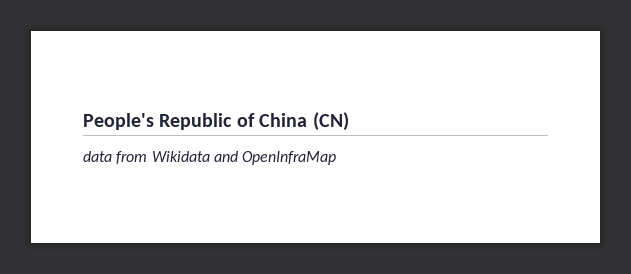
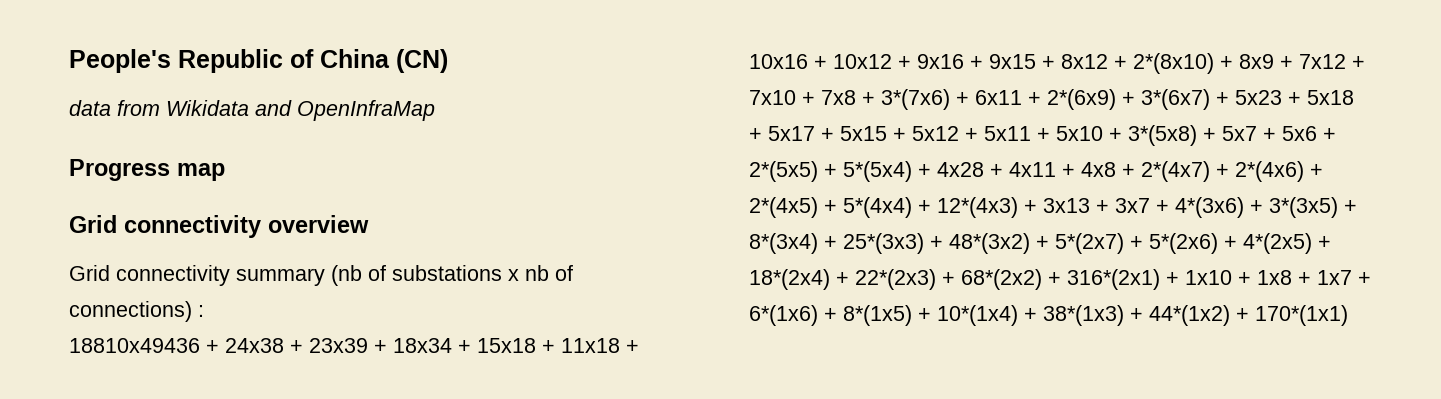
+ Progress map
+ Grid connectivity overview
+ Grid connectivity summary (nb of substations x nb of connections) :
+ 18810x49436 + 24x38 + 23x39 + 18x34 + 15x18 + 11x18 + 10x16 + 10x12 + 9x16 + 9x15 + 8x12 + 2*(8x10) + 8x9 + 7x12 + 7x10 + 7x8 + 3*(7x6) + 6x11 + 2*(6x9) + 3*(6x7) + 5x23 + 5x18 + 5x17 + 5x15 + 5x12 + 5x11 + 5x10 + 3*(5x8) + 5x7 + 5x6 + 2*(5x5) + 5*(5x4) + 4x28 + 4x11 + 4x8 + 2*(4x7) + 2*(4x6) + 2*(4x5) + 5*(4x4) + 12*(4x3) + 3x13 + 3x7 + 4*(3x6) + 3*(3x5) + 8*(3x4) + 25*(3x3) + 48*(3x2) + 5*(2x7) + 5*(2x6) + 4*(2x5) + 18*(2x4) + 22*(2x3) + 68*(2x2) + 316*(2x1) + 1x10 + 1x8 + 1x7 + 6*(1x6) + 8*(1x5) + 10*(1x4) + 38*(1x3) + 44*(1x2) + 170*(1x1)

